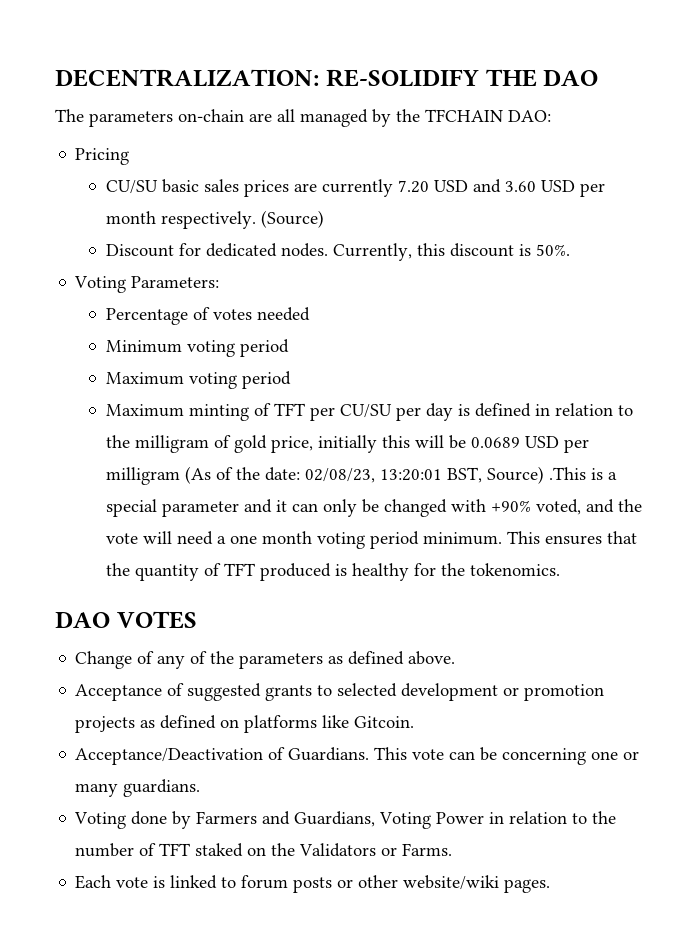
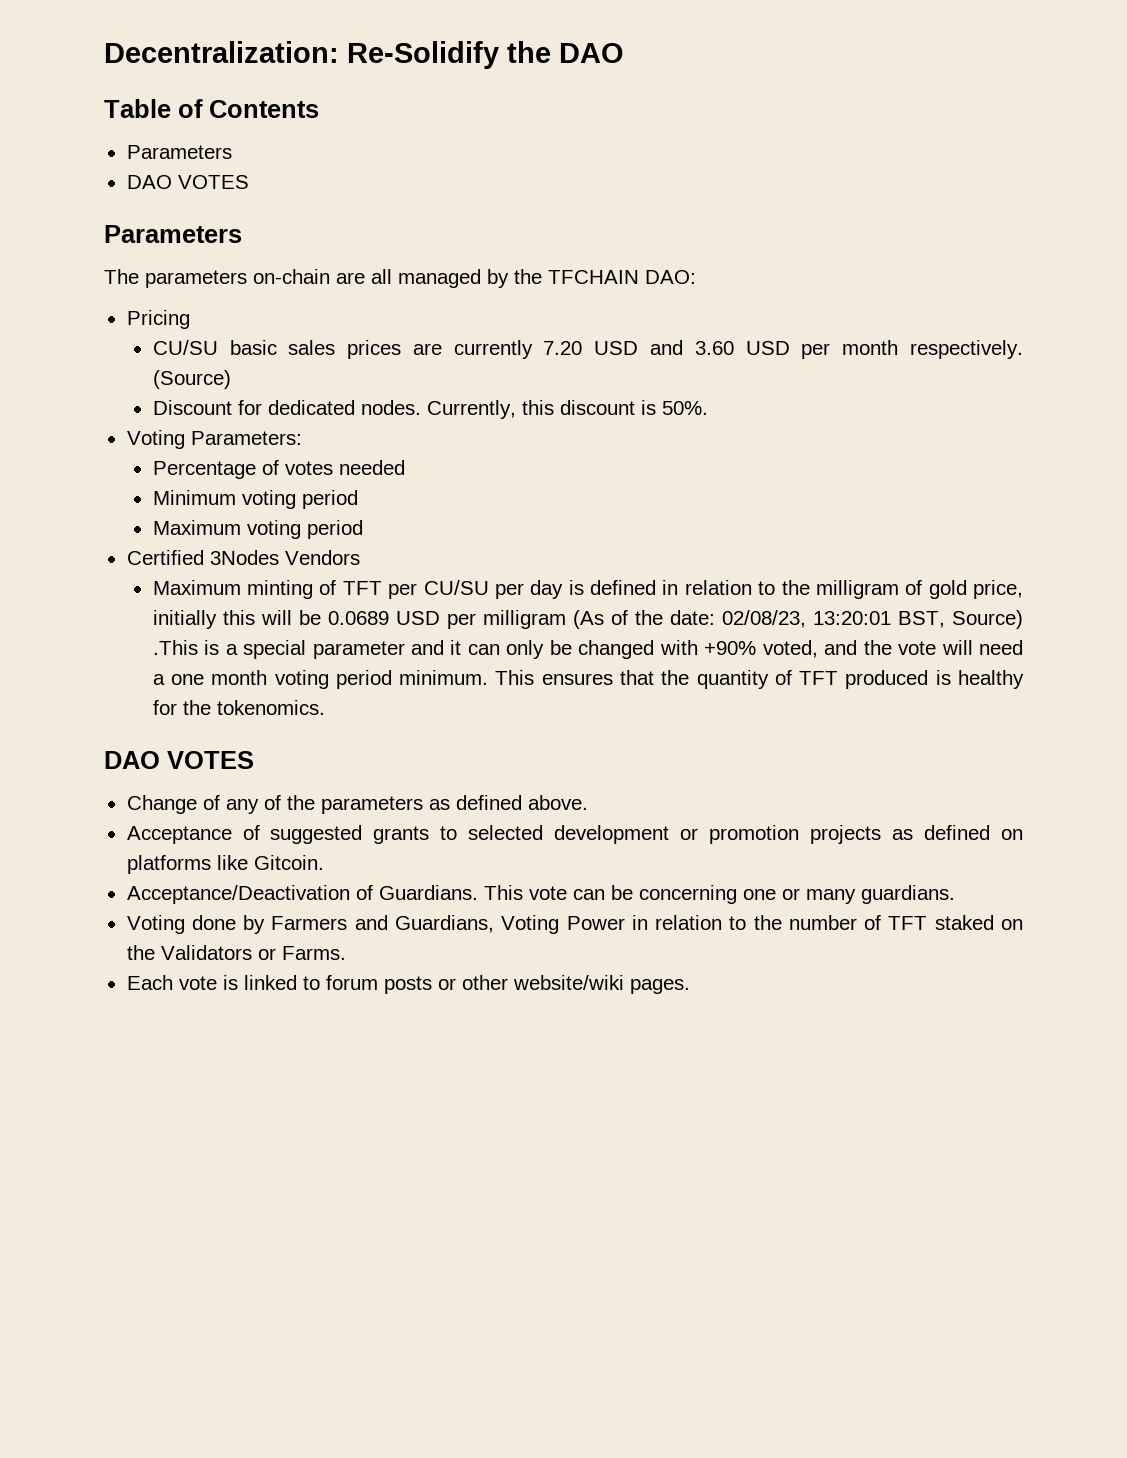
- DECENTRALIZATION: RE-SOLIDIFY THE DAO
+ Decentralization: Re-Solidify the DAO
+ Table of Contents
+ Parameters
+ DAO VOTES
+ Parameters
+ Certified 3Nodes Vendors

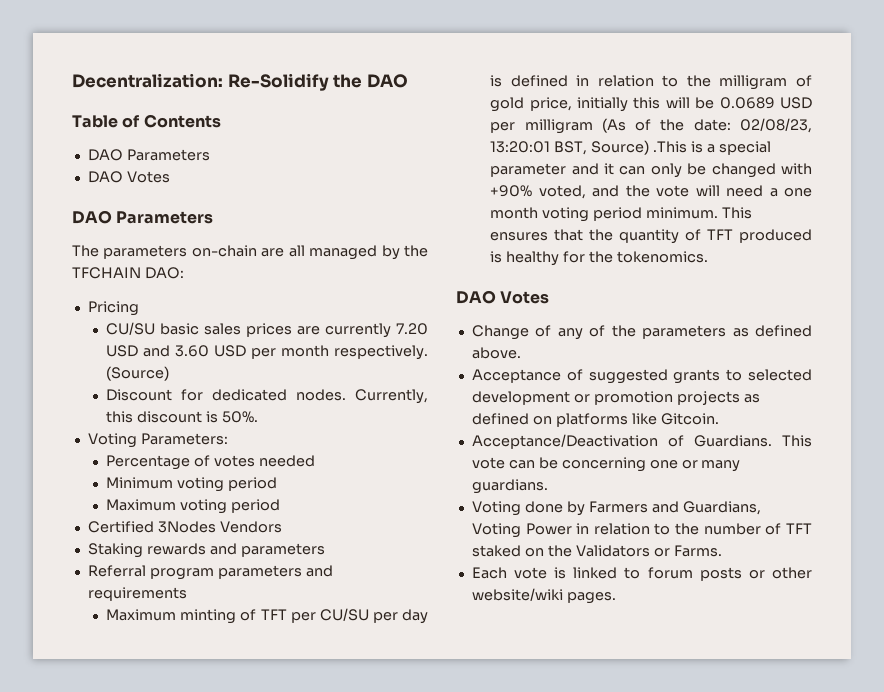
  Table of Contents
- Parameters
- DAO VOTES
- Parameters
+ DAO Parameters
+ DAO Votes
+ DAO Parameters
+ Staking rewards and parameters
+ Referral program parameters and requirements
  This ensures that the quantity of TFT produced is healthy for the tokenomics.
- DAO VOTES
+ DAO Votes

